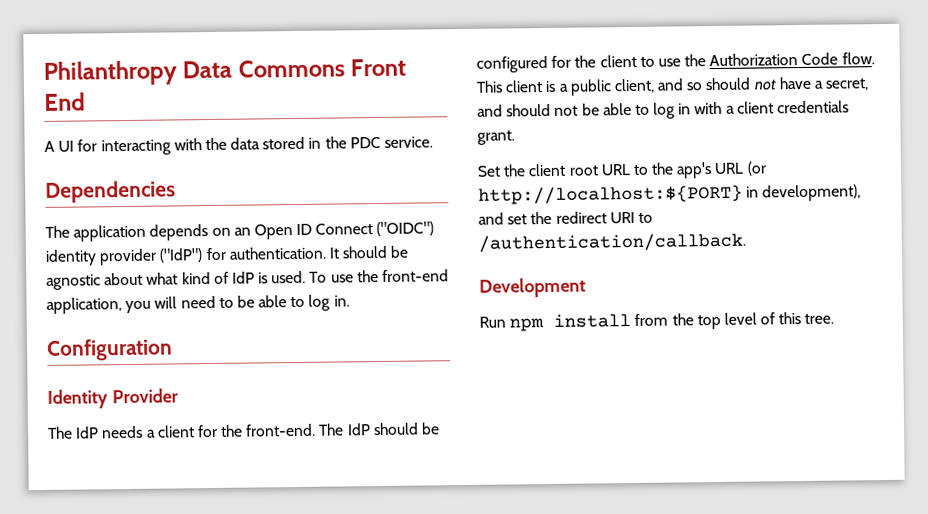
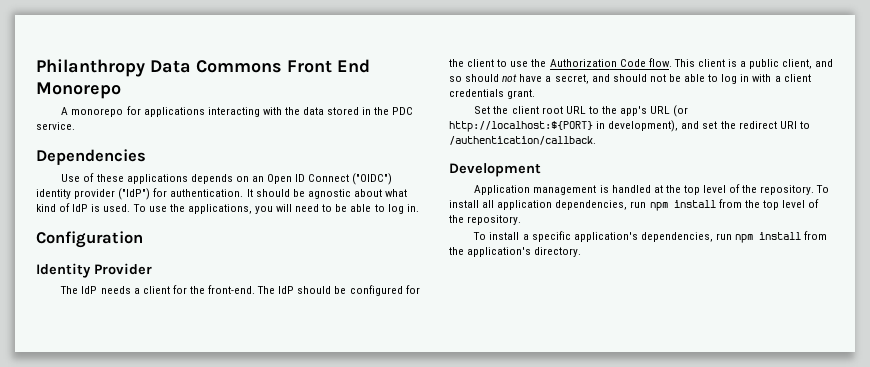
- Philanthropy Data Commons Front End
+ Philanthropy Data Commons Front End Monorepo
- A UI for interacting with the data stored in the PDC service.
+ A monorepo for applications interacting with the data stored in the PDC service.
- The application depends on an Open ID Connect ("OIDC") identity provider ("IdP") for authentication.
+ Use of these applications depends on an Open ID Connect ("OIDC") identity provider ("IdP") for authentication.
- To use the front-end application, you will need to be able to log in.
+ To use the applications, you will need to be able to log in.
- Run npm install from the top level of this tree.
+ Application management is handled at the top level of the repository. To install all application dependencies, run npm install from the top level of the repository.
+ To install a specific application's dependencies, run npm install from the application's directory.

